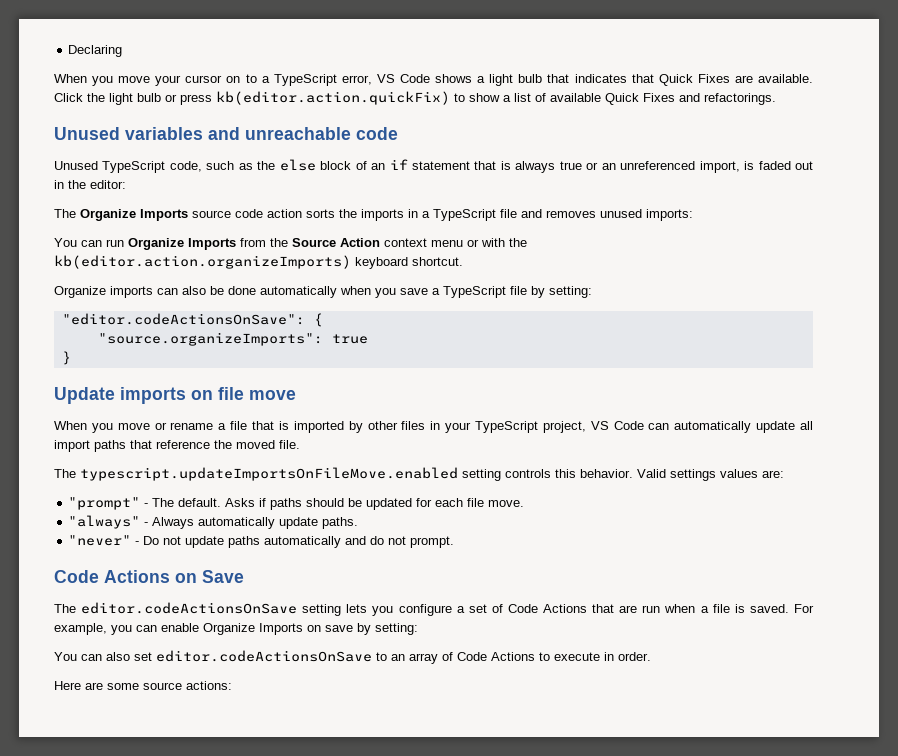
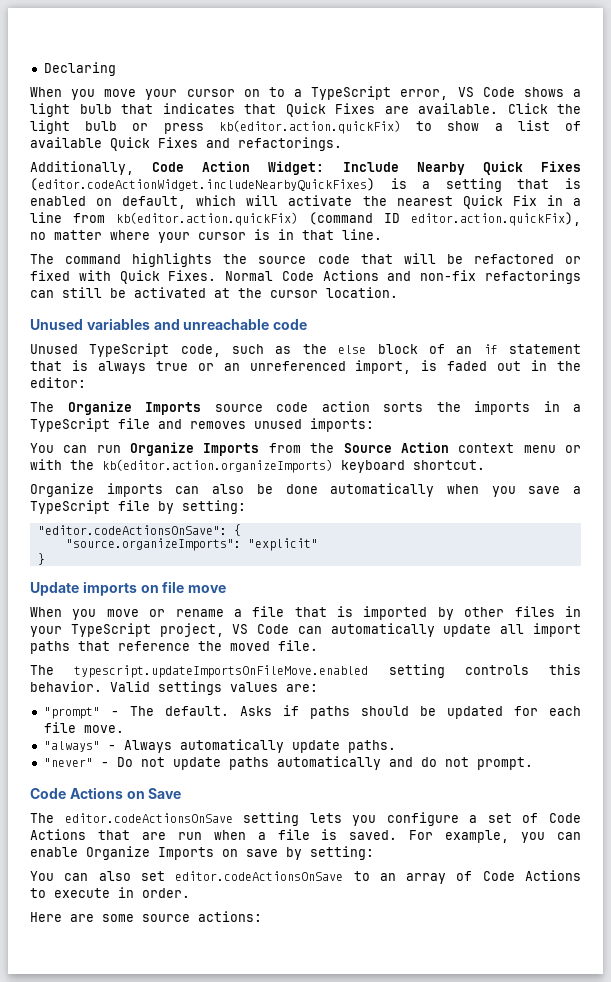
+ Additionally, Code Action Widget: Include Nearby Quick Fixes (editor.codeActionWidget.includeNearbyQuickFixes) is a setting that is enabled on default, which will activate the nearest Quick Fix in a line from kb(editor.action.quickFix) (command ID editor.action.quickFix), no matter where your cursor is in that line.
+ The command highlights the source code that will be refactored or fixed with Quick Fixes. Normal Code Actions and non-fix refactorings can still be activated at the cursor location.
- "source.organizeImports": true
+ "source.organizeImports": "explicit"

